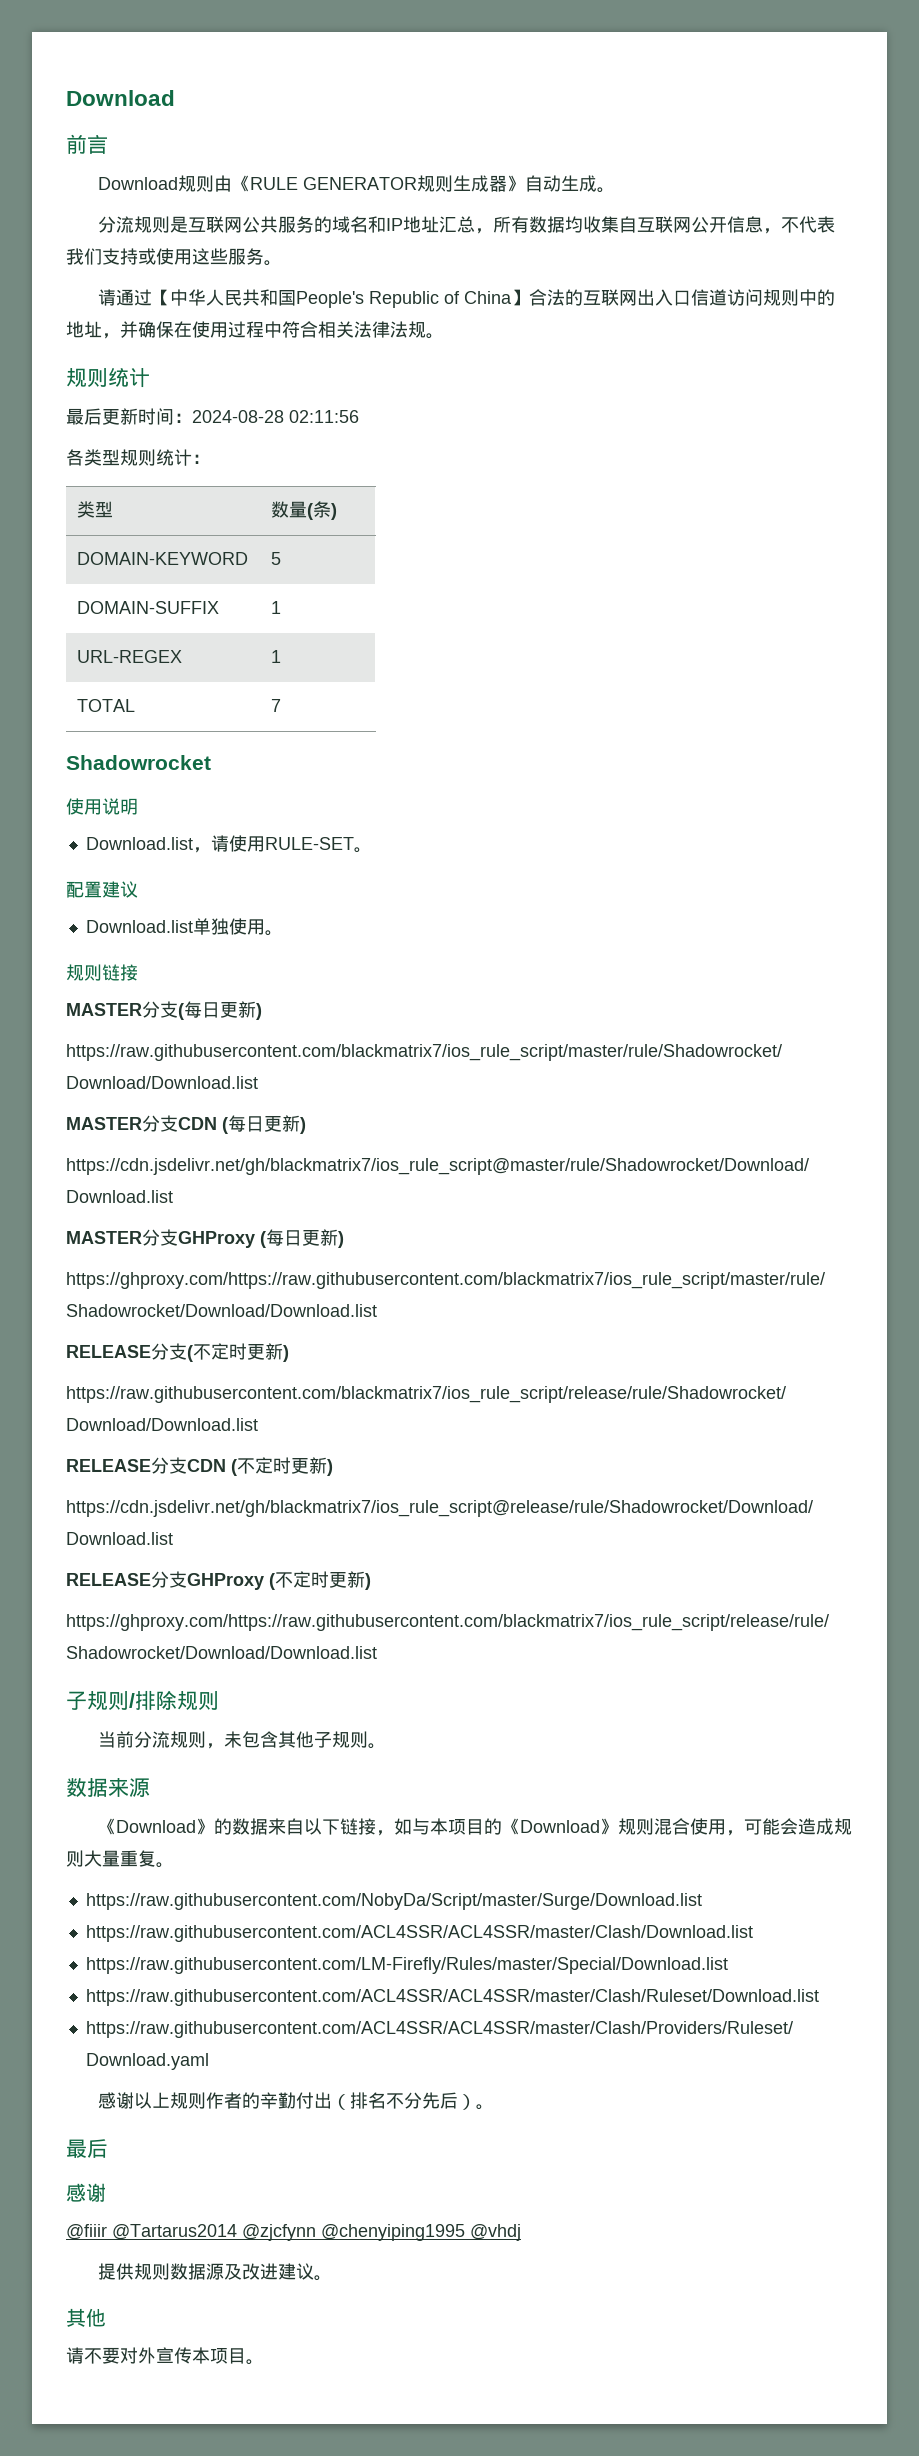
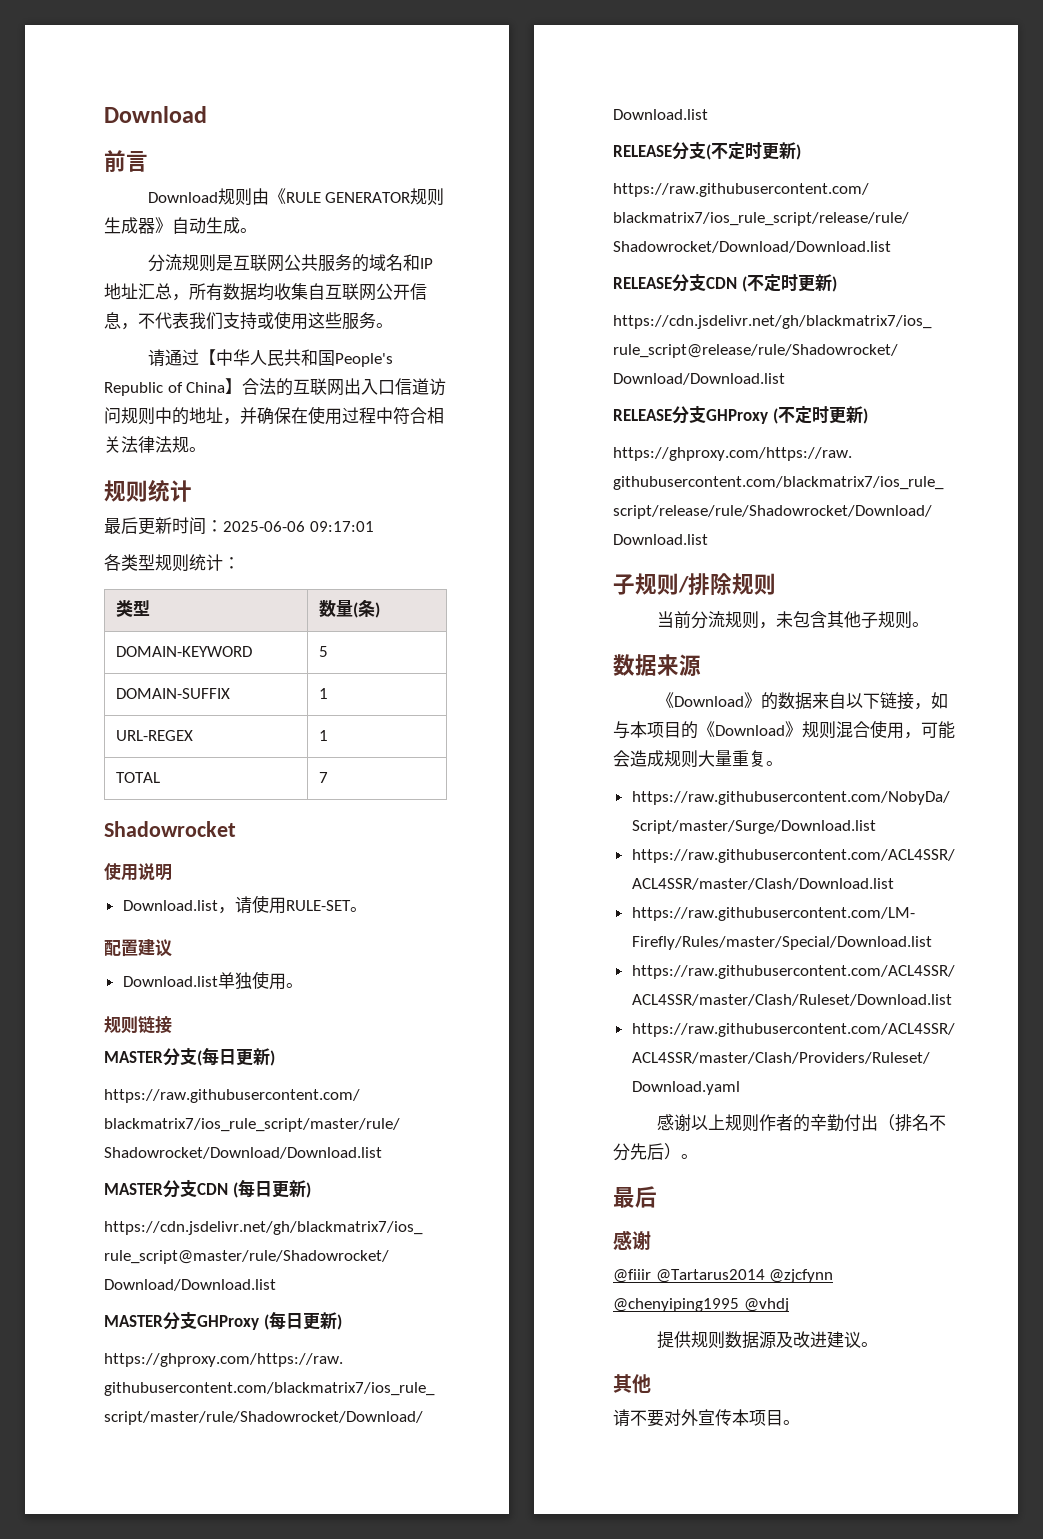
- 最后更新时间：2024-08-28 02:11:56
+ 最后更新时间：2025-06-06 09:17:01

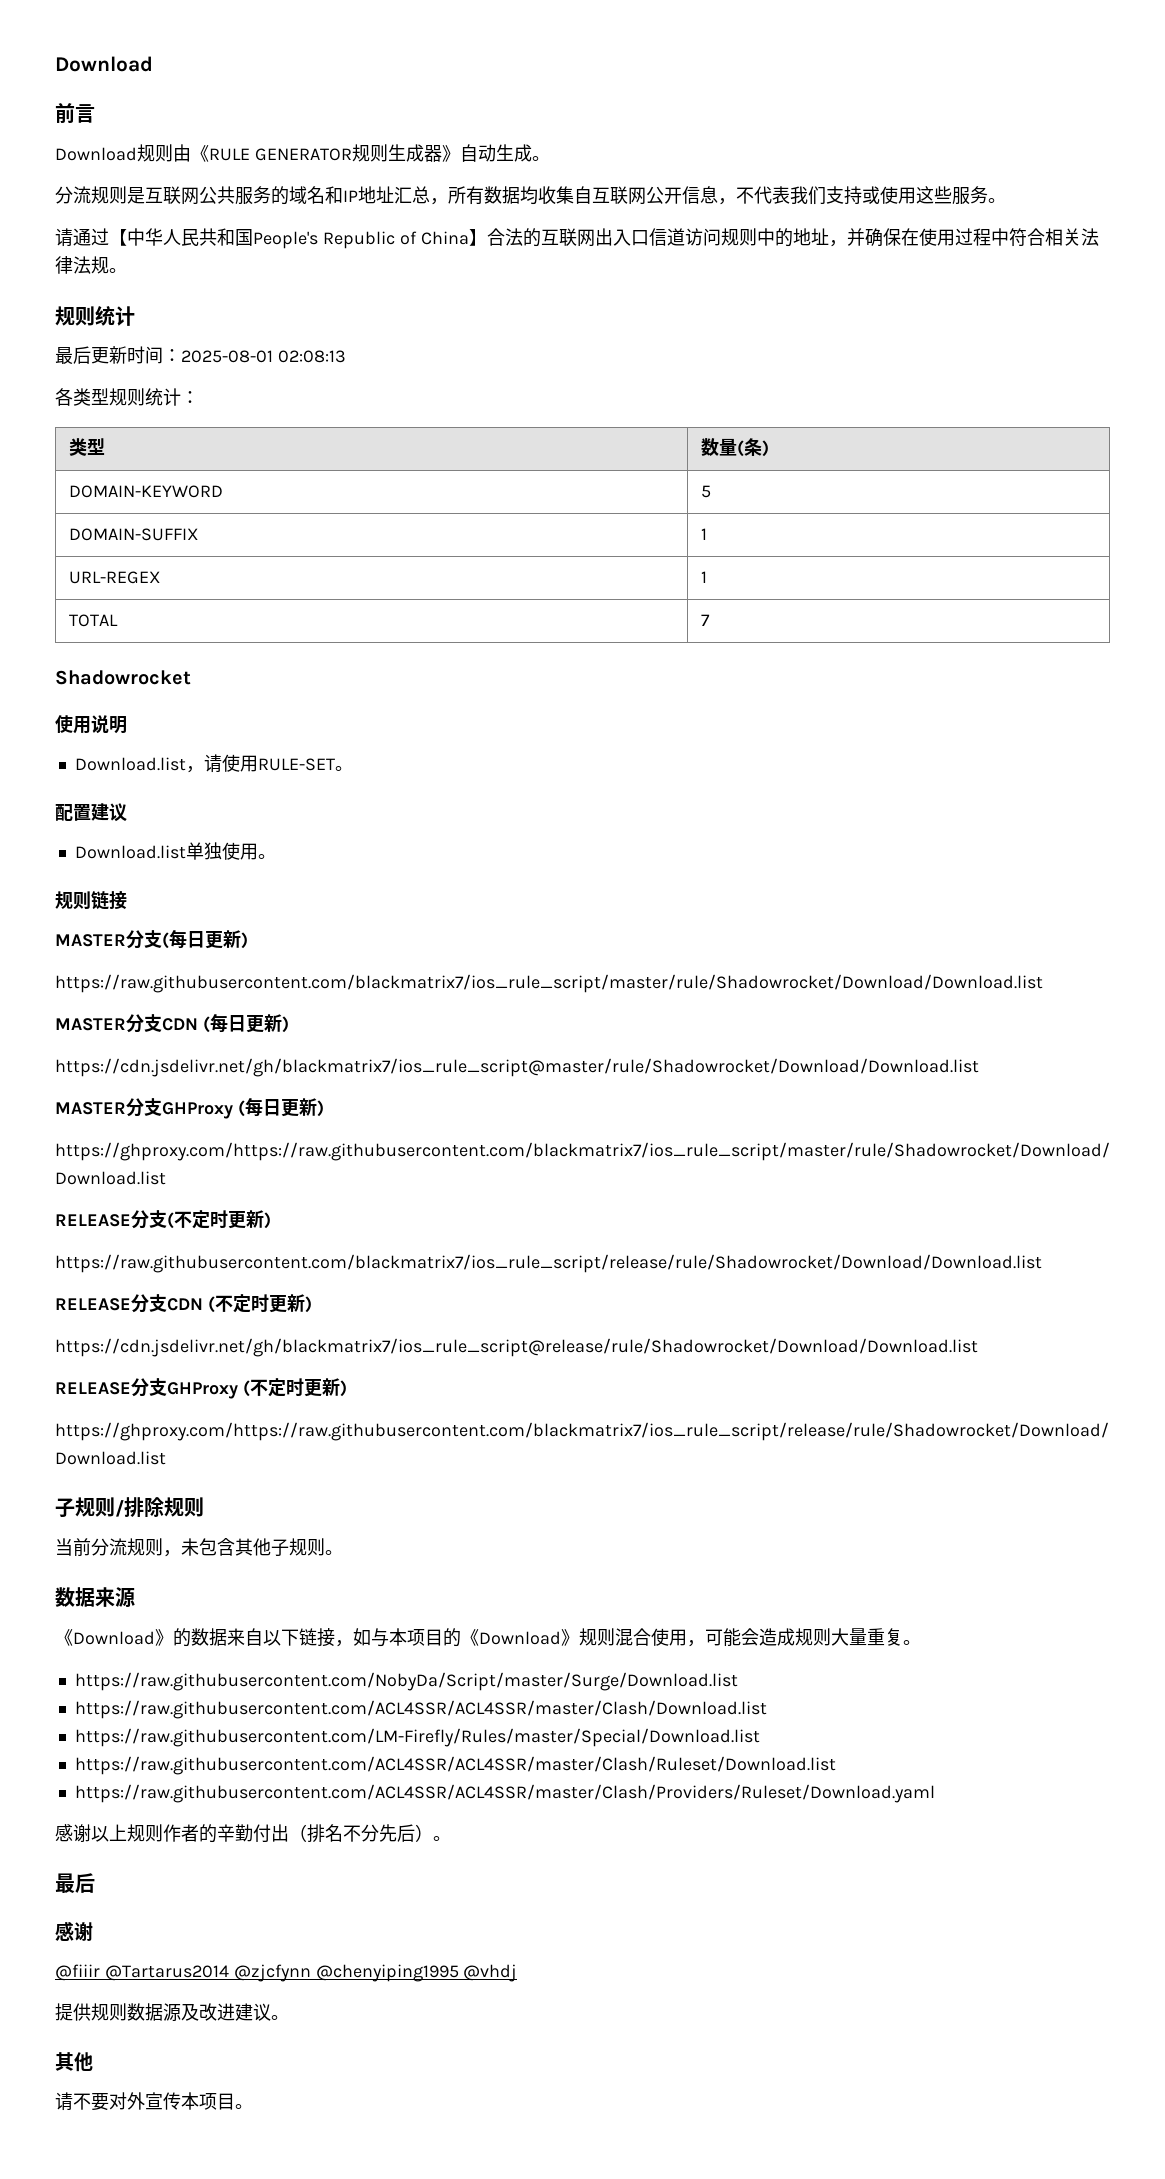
- 最后更新时间：2025-06-06 09:17:01
+ 最后更新时间：2025-08-01 02:08:13

